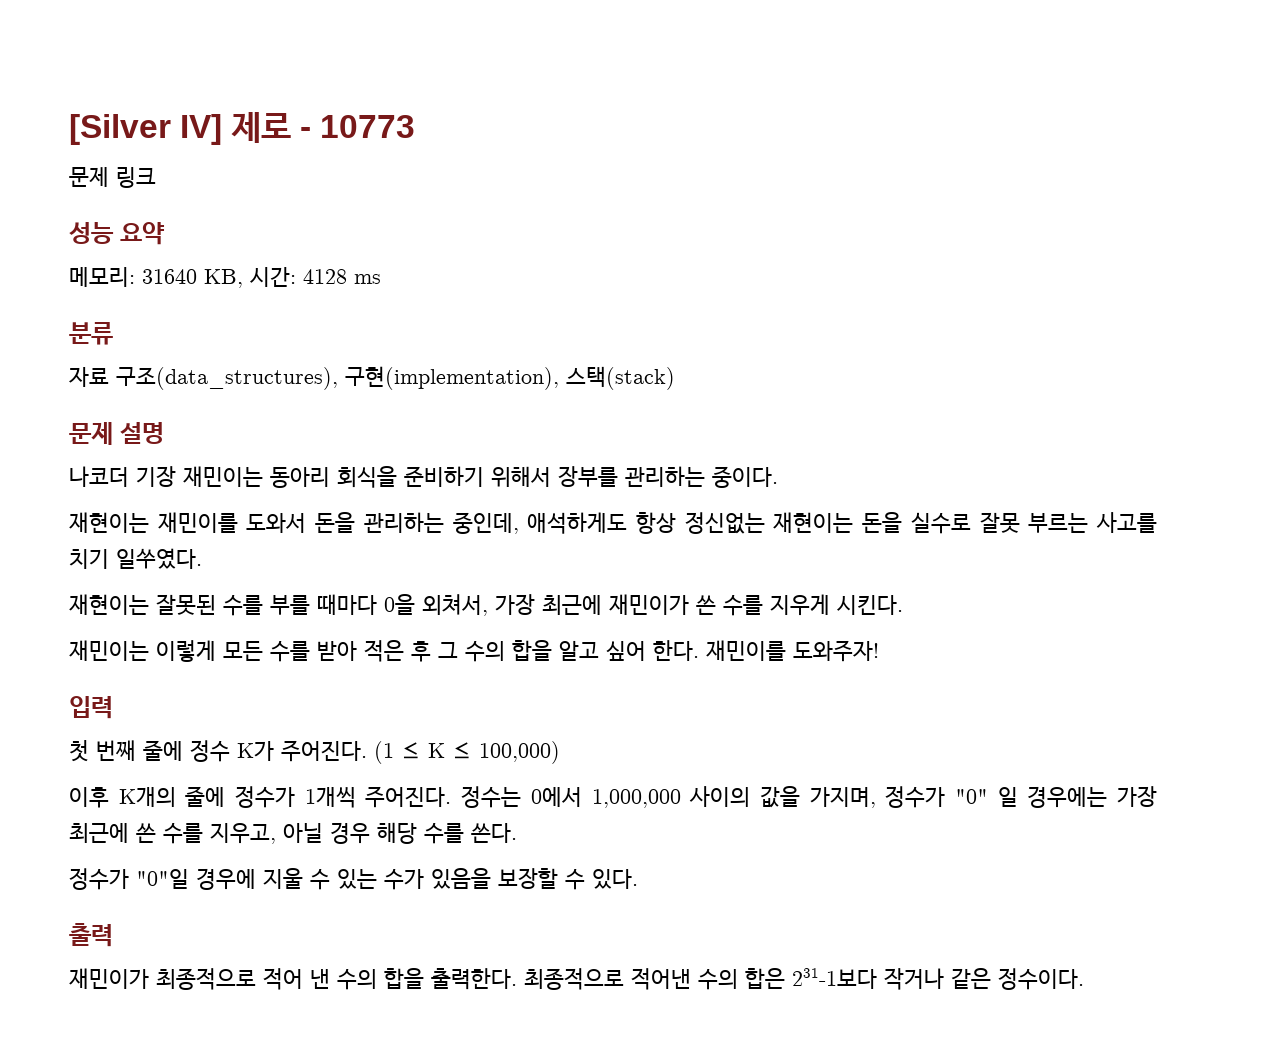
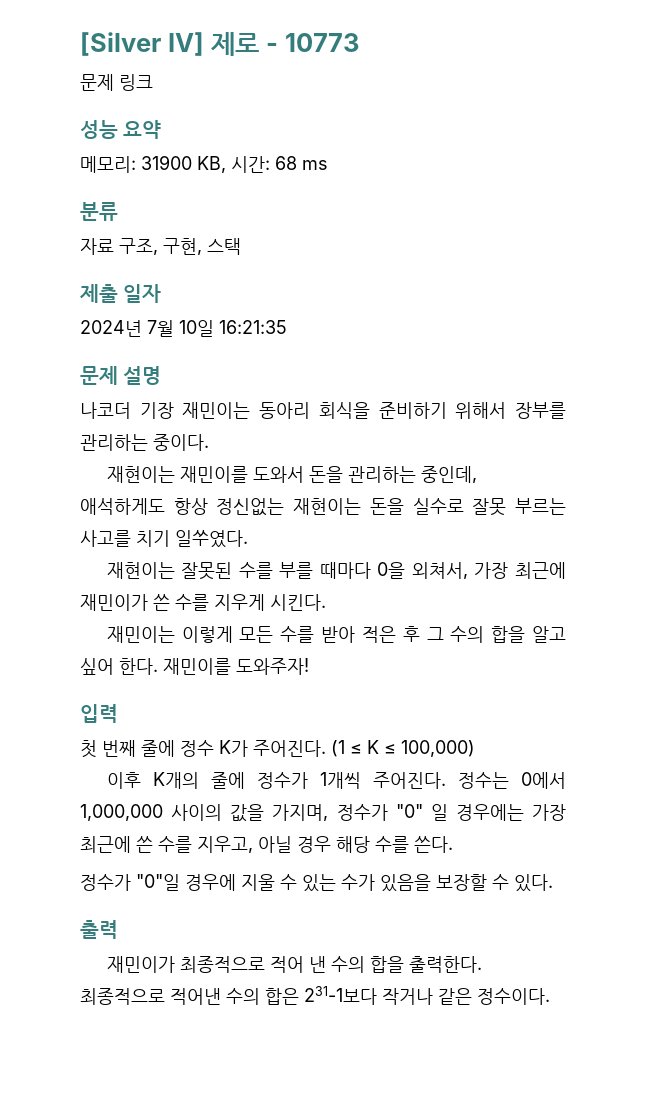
- 메모리: 31640 KB, 시간: 4128 ms
+ 메모리: 31900 KB, 시간: 68 ms
- 자료 구조(data_structures), 구현(implementation), 스택(stack)
+ 자료 구조, 구현, 스택
+ 제출 일자
+ 2024년 7월 10일 16:21:35

